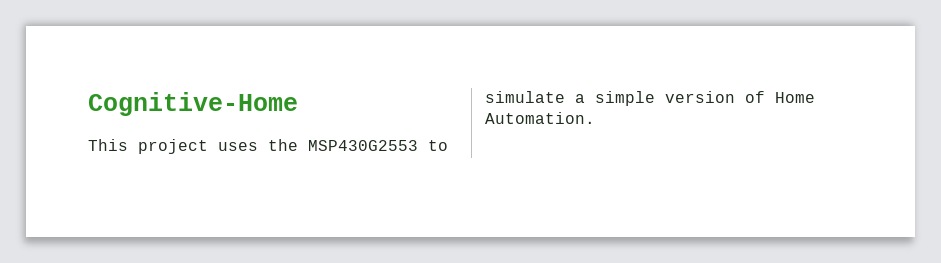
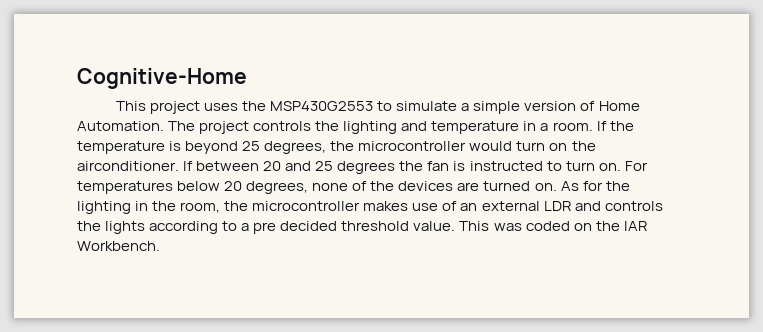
+ The project controls the lighting and temperature in a room. If the temperature is beyond 25 degrees, the microcontroller would turn on the airconditioner. If between 20 and 25 degrees the fan is instructed to turn on. For temperatures below 20 degrees, none of the devices are turned on. As for the lighting in the room, the microcontroller makes use of an external LDR and controls the lights according to a pre decided threshold value. This was coded on the IAR Workbench.

